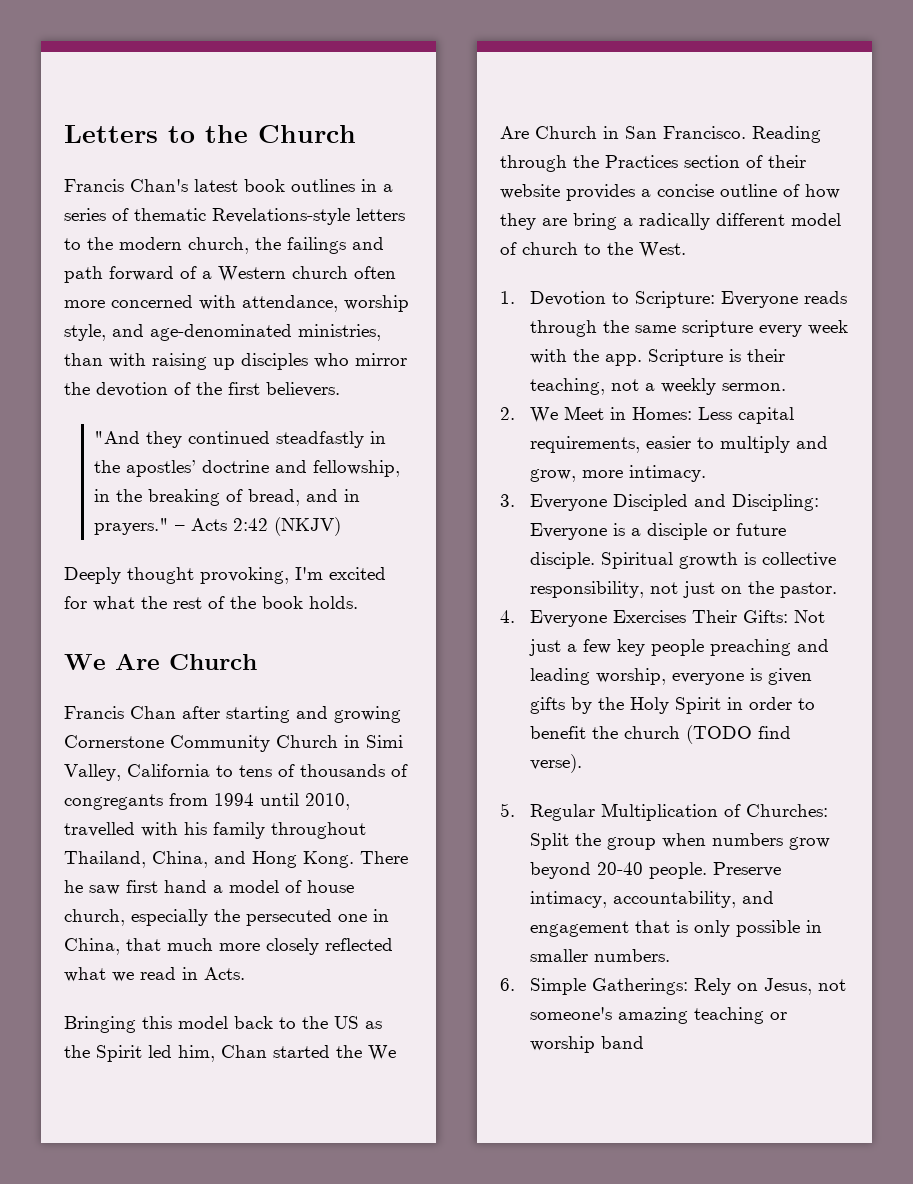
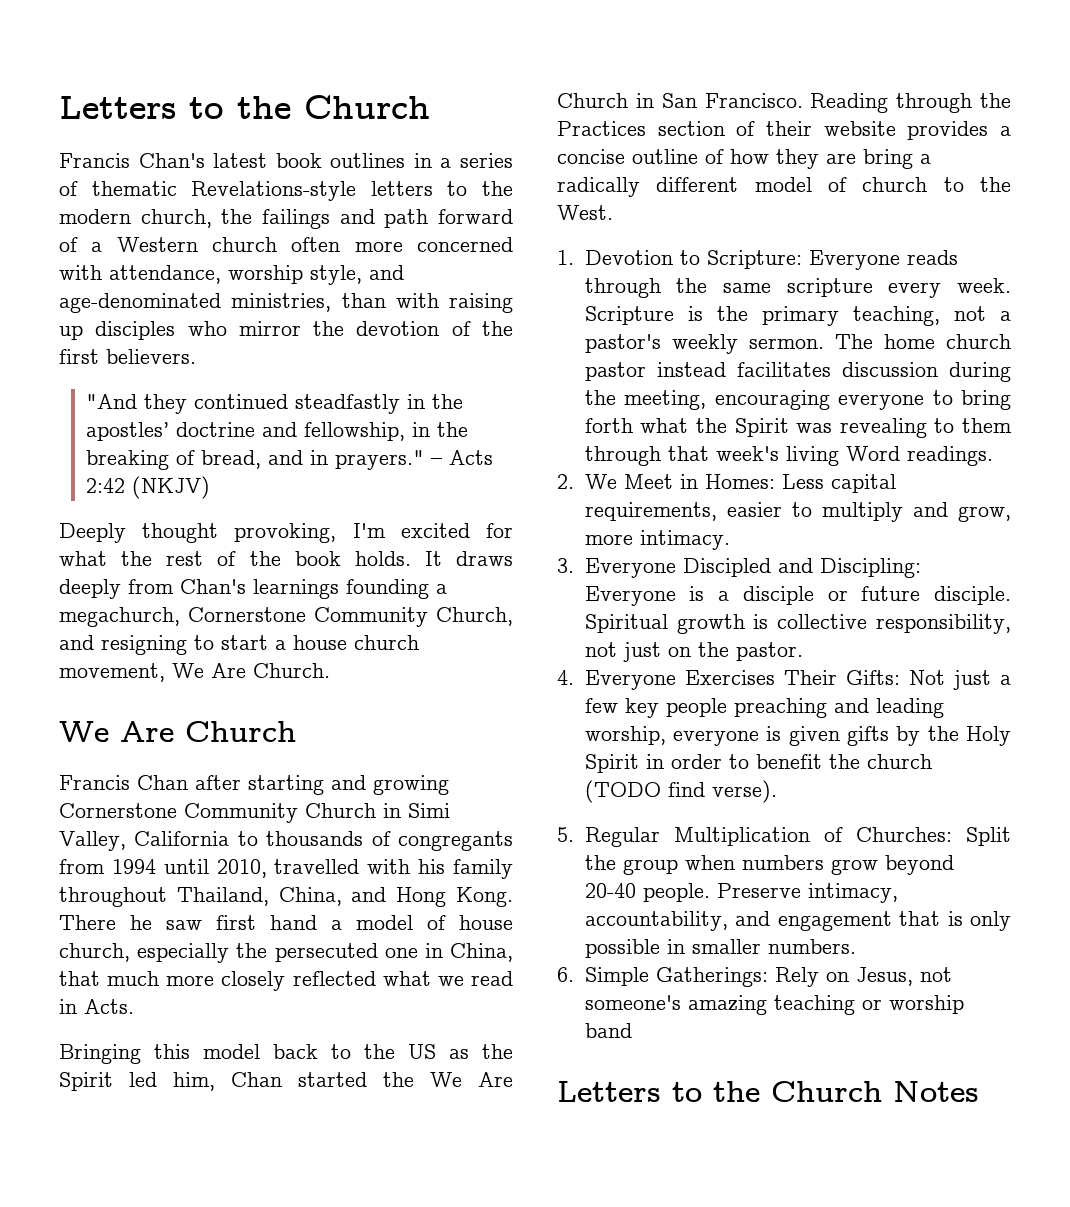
+ It draws deeply from Chan's learnings founding a megachurch, Cornerstone Community Church, and resigning to start a house church movement, We Are Church.
- Francis Chan after starting and growing Cornerstone Community Church in Simi Valley, California to tens of thousands of congregants from 1994 until 2010, travelled with his family throughout Thailand, China, and Hong Kong.
+ Francis Chan after starting and growing Cornerstone Community Church in Simi Valley, California to thousands of congregants from 1994 until 2010, travelled with his family throughout Thailand, China, and Hong Kong.
- 1. Devotion to Scripture: Everyone reads through the same scripture every week with the app. Scripture is their teaching, not a weekly sermon.
+ 1. Devotion to Scripture: Everyone reads through the same scripture every week. Scripture is the primary teaching, not a pastor's weekly sermon. The home church pastor instead facilitates discussion during the meeting, encouraging everyone to bring forth what the Spirit was revealing to them through that week's living Word readings.
+ Letters to the Church Notes

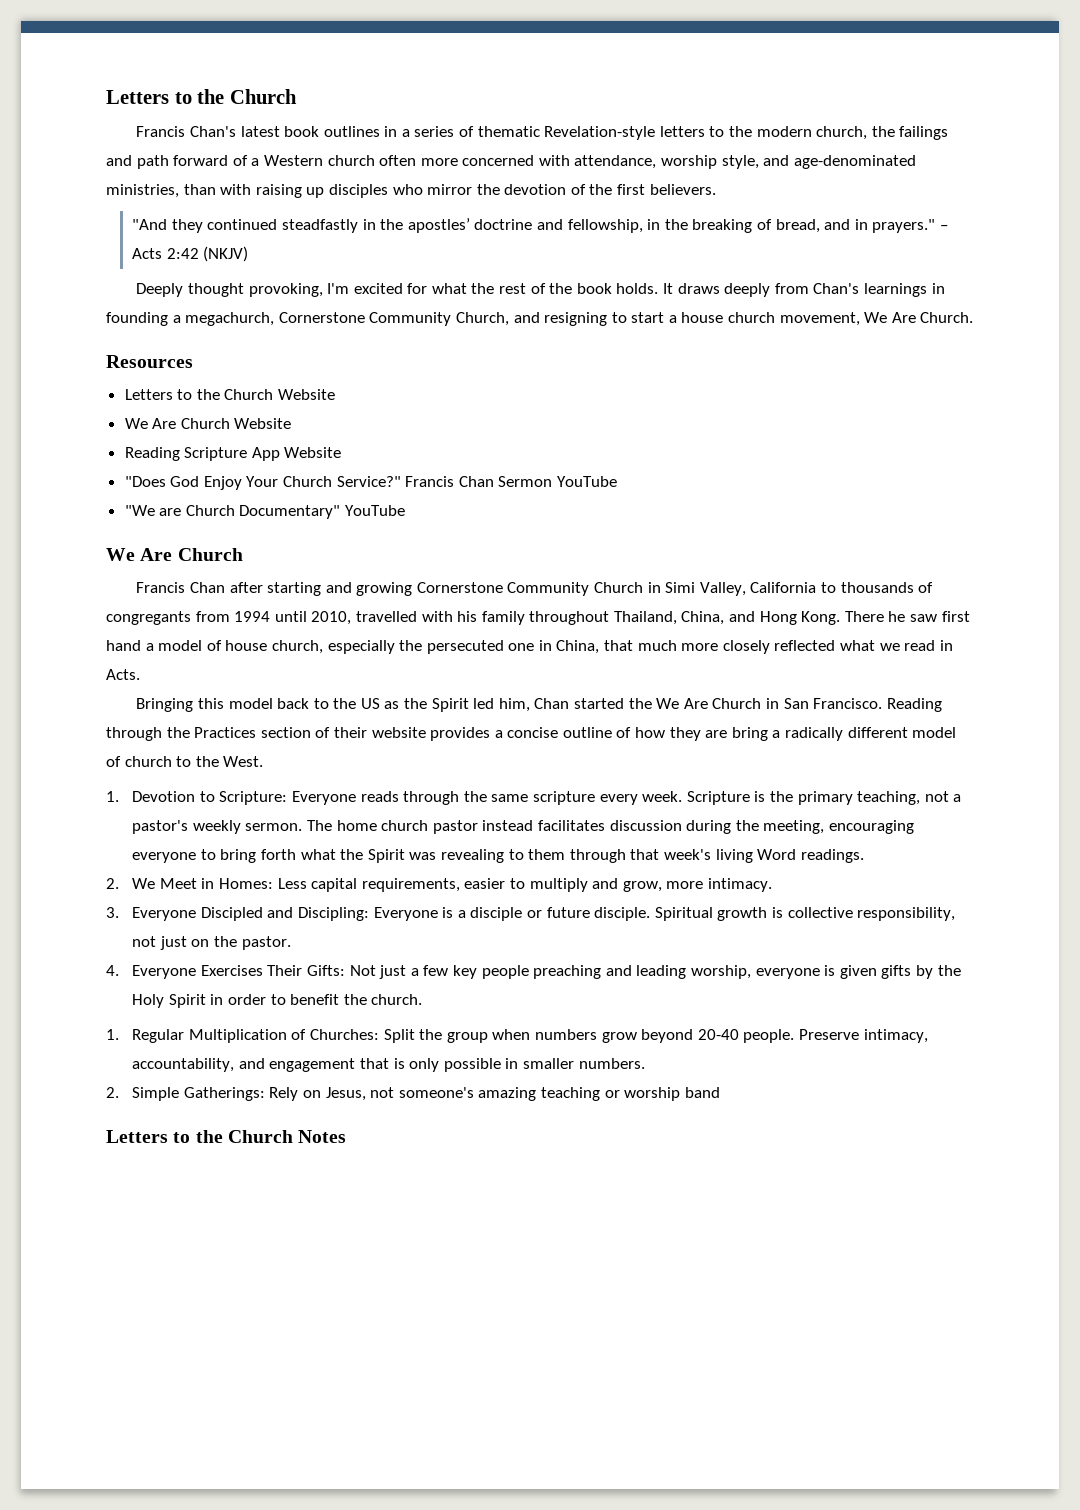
- Francis Chan's latest book outlines in a series of thematic Revelations-style letters to the modern church, the failings and path forward of a Western church often more concerned with attendance, worship style, and age-denominated ministries, than with raising up disciples who mirror the devotion of the first believers.
+ Francis Chan's latest book outlines in a series of thematic Revelation-style letters to the modern church, the failings and path forward of a Western church often more concerned with attendance, worship style, and age-denominated ministries, than with raising up disciples who mirror the devotion of the first believers.
- It draws deeply from Chan's learnings founding a megachurch, Cornerstone Community Church, and resigning to start a house church movement, We Are Church.
+ It draws deeply from Chan's learnings in founding a megachurch, Cornerstone Community Church, and resigning to start a house church movement, We Are Church.
+ Resources
+ Letters to the Church Website
+ We Are Church Website
+ Reading Scripture App Website
+ "Does God Enjoy Your Church Service?" Francis Chan Sermon YouTube
+ "We are Church Documentary" YouTube
- 4. Everyone Exercises Their Gifts: Not just a few key people preaching and leading worship, everyone is given gifts by the Holy Spirit in order to benefit the church (TODO find verse).
- 5. Regular Multiplication of Churches: Split the group when numbers grow beyond 20-40 people.
+ 4. Everyone Exercises Their Gifts: Not just a few key people preaching and leading worship, everyone is given gifts by the Holy Spirit in order to benefit the church.
+ 1. Regular Multiplication of Churches: Split the group when numbers grow beyond 20-40 people.
- 6. Simple Gatherings: Rely on Jesus, not someone's amazing teaching or worship band
+ 2. Simple Gatherings: Rely on Jesus, not someone's amazing teaching or worship band

